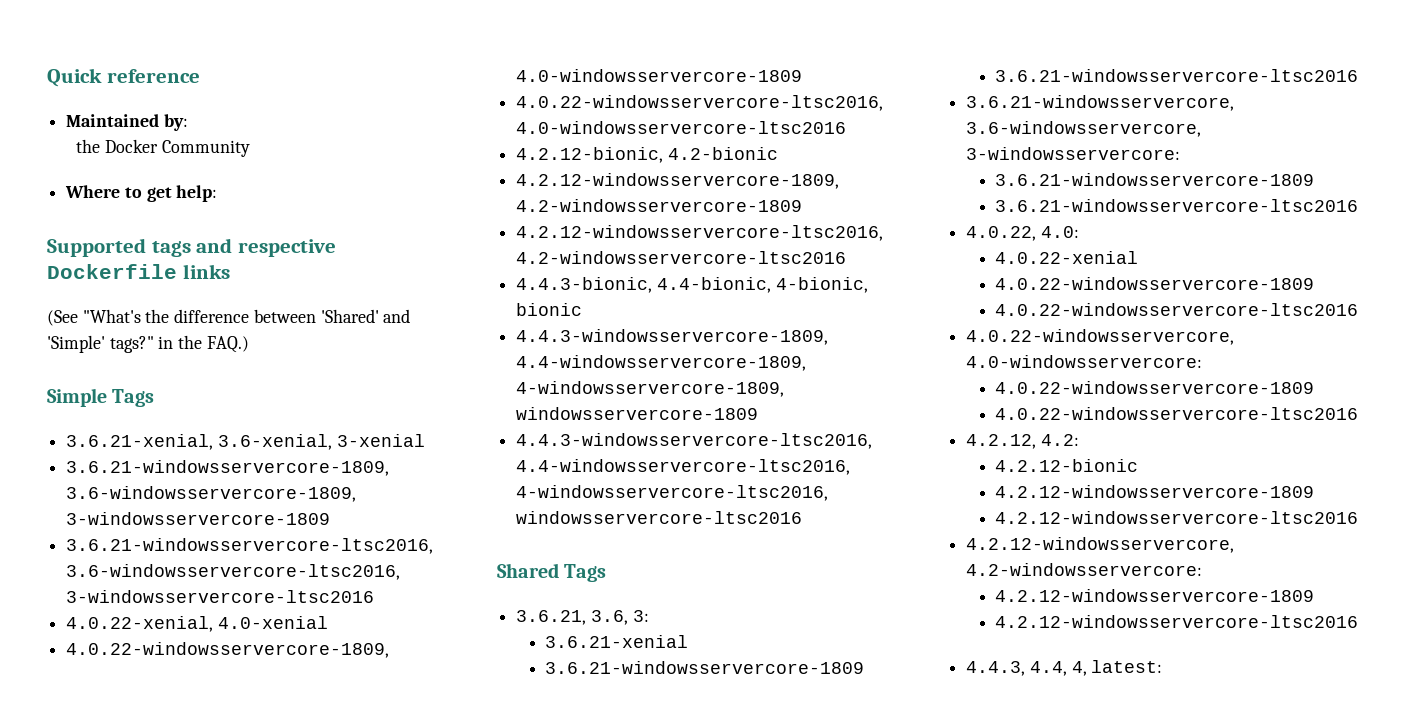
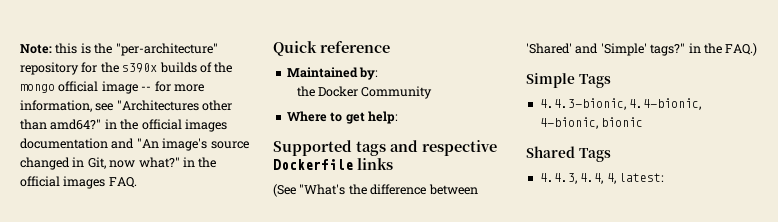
+ Note: this is the "per-architecture" repository for the s390x builds of the mongo official image -- for more information, see "Architectures other than amd64?" in the official images documentation and "An image's source changed in Git, now what?" in the official images FAQ.
- 3.6.21-xenial, 3.6-xenial, 3-xenial
- 3.6.21-windowsservercore-1809, 3.6-windowsservercore-1809, 3-windowsservercore-1809
- 3.6.21-windowsservercore-ltsc2016, 3.6-windowsservercore-ltsc2016, 3-windowsservercore-ltsc2016
- 4.0.22-xenial, 4.0-xenial
- 4.0.22-windowsservercore-1809, 4.0-windowsservercore-1809
- 4.0.22-windowsservercore-ltsc2016, 4.0-windowsservercore-ltsc2016
- 4.2.12-bionic, 4.2-bionic
- 4.2.12-windowsservercore-1809, 4.2-windowsservercore-1809
- 4.2.12-windowsservercore-ltsc2016, 4.2-windowsservercore-ltsc2016
  4.4.3-bionic, 4.4-bionic, 4-bionic, bionic
- 4.4.3-windowsservercore-1809, 4.4-windowsservercore-1809, 4-windowsservercore-1809, windowsservercore-1809
- 4.4.3-windowsservercore-ltsc2016, 4.4-windowsservercore-ltsc2016, 4-windowsservercore-ltsc2016, windowsservercore-ltsc2016
  Shared Tags
- 3.6.21, 3.6, 3:
- 3.6.21-xenial
- 3.6.21-windowsservercore-1809
- 3.6.21-windowsservercore-ltsc2016
- 3.6.21-windowsservercore, 3.6-windowsservercore, 3-windowsservercore:
- 3.6.21-windowsservercore-1809
- 3.6.21-windowsservercore-ltsc2016
- 4.0.22, 4.0:
- 4.0.22-xenial
- 4.0.22-windowsservercore-1809
- 4.0.22-windowsservercore-ltsc2016
- 4.0.22-windowsservercore, 4.0-windowsservercore:
- 4.0.22-windowsservercore-1809
- 4.0.22-windowsservercore-ltsc2016
- 4.2.12, 4.2:
- 4.2.12-bionic
- 4.2.12-windowsservercore-1809
- 4.2.12-windowsservercore-ltsc2016
- 4.2.12-windowsservercore, 4.2-windowsservercore:
- 4.2.12-windowsservercore-1809
- 4.2.12-windowsservercore-ltsc2016

